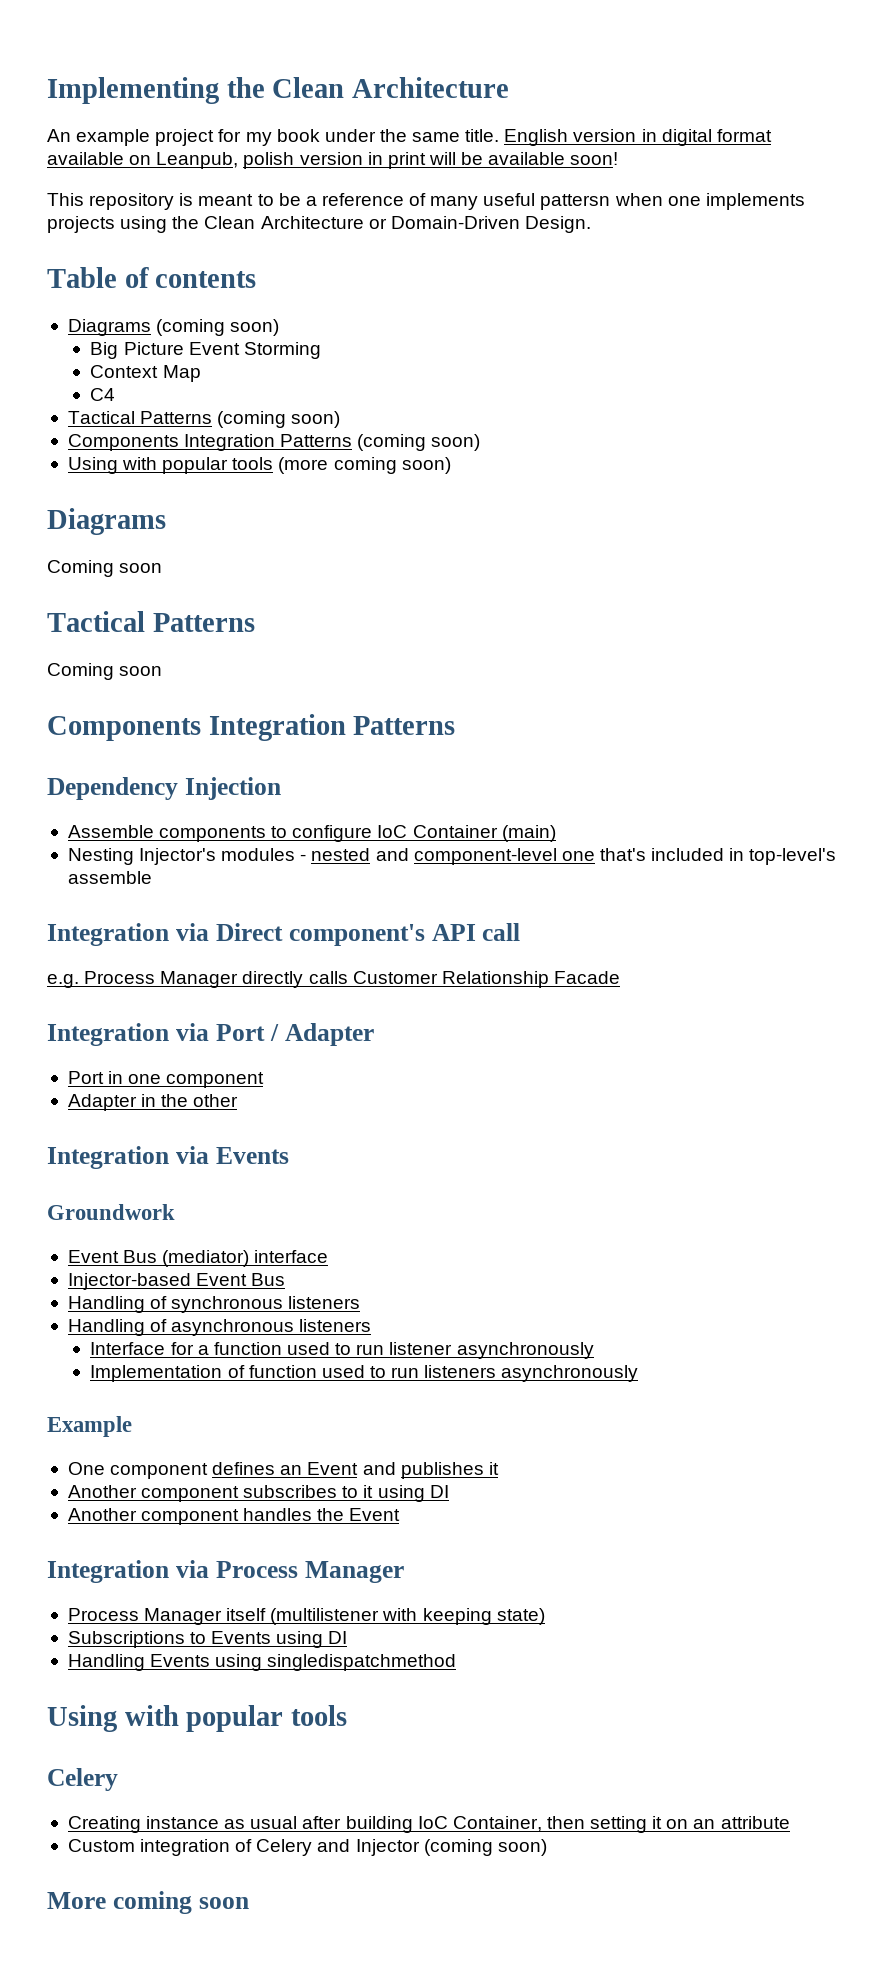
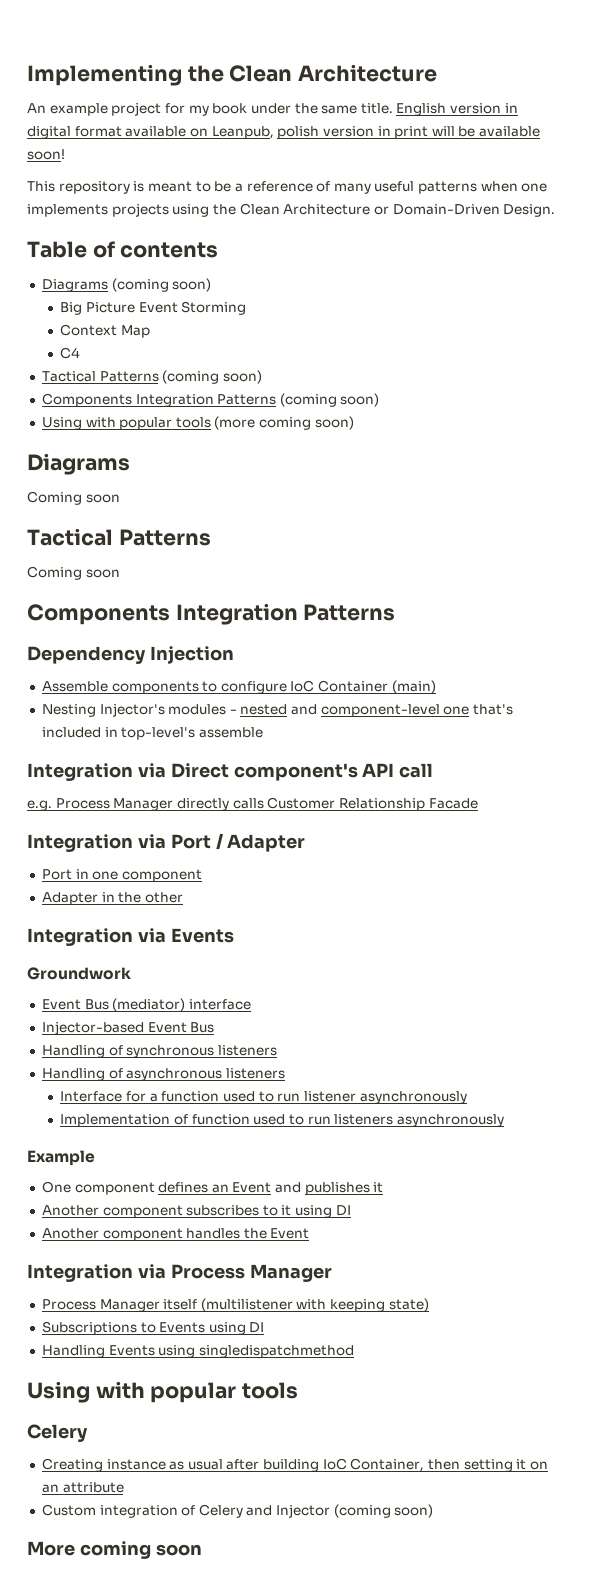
- This repository is meant to be a reference of many useful pattersn when one implements projects using the Clean Architecture or Domain-Driven Design.
+ This repository is meant to be a reference of many useful patterns when one implements projects using the Clean Architecture or Domain-Driven Design.

